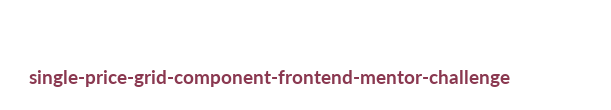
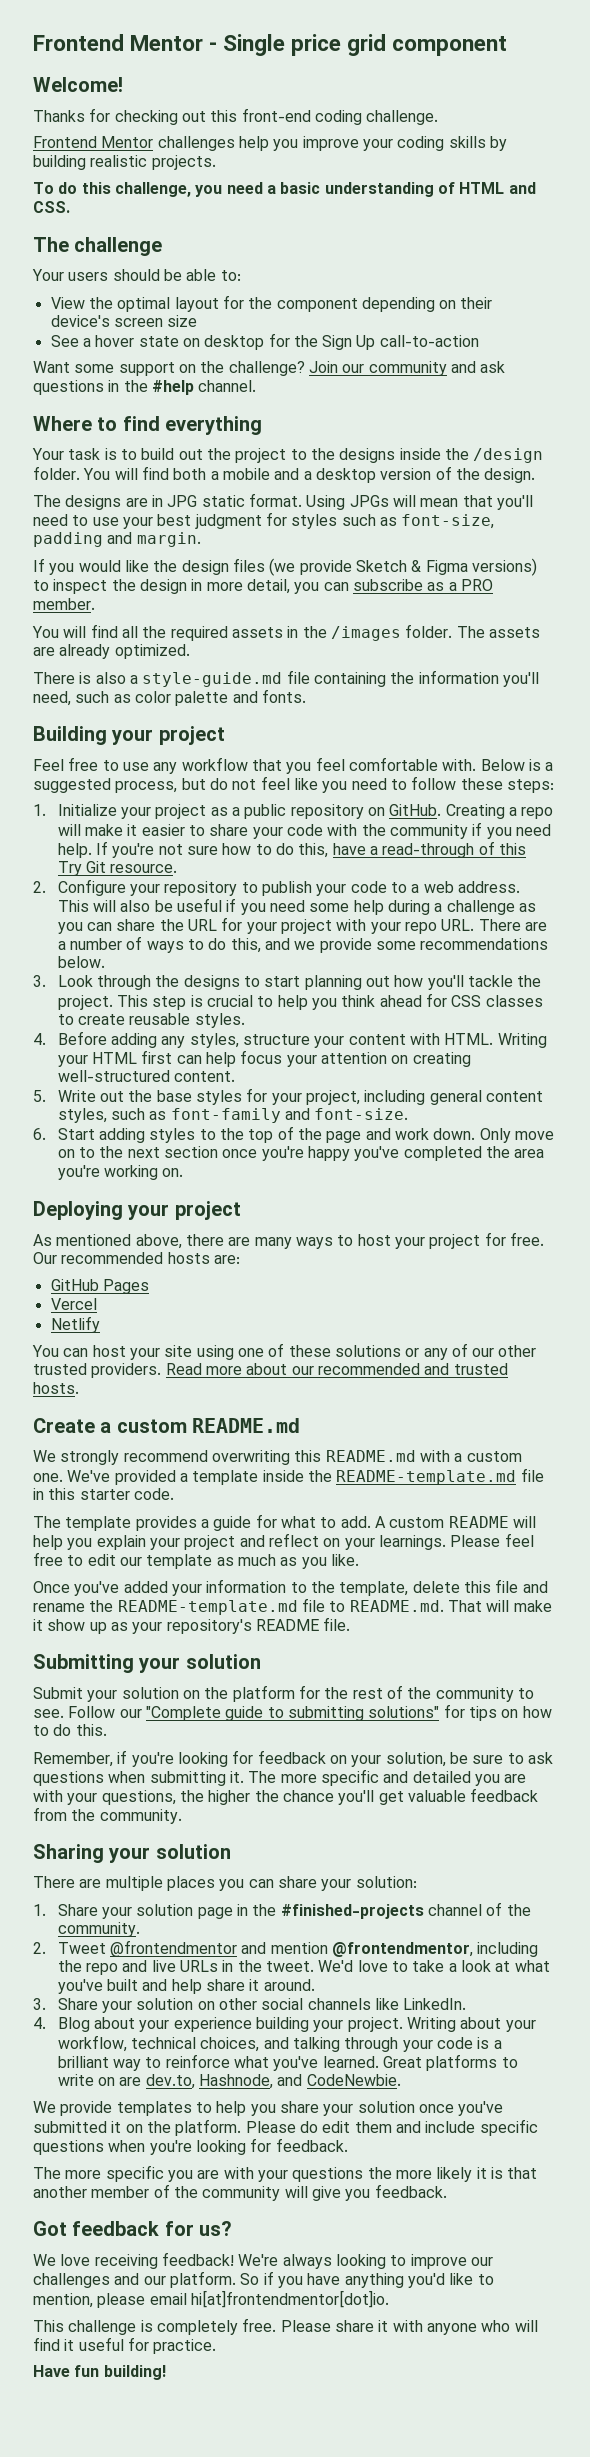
- single-price-grid-component-frontend-mentor-challenge
+ Frontend Mentor - Single price grid component
+ Welcome!
+ Thanks for checking out this front-end coding challenge.
+ Frontend Mentor challenges help you improve your coding skills by building realistic projects.
+ To do this challenge, you need a basic understanding of HTML and CSS.
+ The challenge
+ Your users should be able to:
+ View the optimal layout for the component depending on their device's screen size
+ See a hover state on desktop for the Sign Up call-to-action
+ Want some support on the challenge? Join our community and ask questions in the #help channel.
+ Where to find everything
+ Your task is to build out the project to the designs inside the /design folder. You will find both a mobile and a desktop version of the design.
+ The designs are in JPG static format. Using JPGs will mean that you'll need to use your best judgment for styles such as font-size, padding and margin.
+ If you would like the design files (we provide Sketch & Figma versions) to inspect the design in more detail, you can subscribe as a PRO member.
+ You will find all the required assets in the /images folder. The assets are already optimized.
+ There is also a style-guide.md file containing the information you'll need, such as color palette and fonts.
+ Building your project
+ Feel free to use any workflow that you feel comfortable with. Below is a suggested process, but do not feel like you need to follow these steps:
+ 1. Initialize your project as a public repository on GitHub. Creating a repo will make it easier to share your code with the community if you need help. If you're not sure how to do this, have a read-through of this Try Git resource.
+ 2. Configure your repository to publish your code to a web address. This will also be useful if you need some help during a challenge as you can share the URL for your project with your repo URL. There are a number of ways to do this, and we provide some recommendations below.
+ 3. Look through the designs to start planning out how you'll tackle the project. This step is crucial to help you think ahead for CSS classes to create reusable styles.
+ 4. Before adding any styles, structure your content with HTML. Writing your HTML first can help focus your attention on creating well-structured content.
+ 5. Write out the base styles for your project, including general content styles, such as font-family and font-size.
+ 6. Start adding styles to the top of the page and work down. Only move on to the next section once you're happy you've completed the area you're working on.
+ Deploying your project
+ As mentioned above, there are many ways to host your project for free. Our recommended hosts are:
+ GitHub Pages
+ Vercel
+ Netlify
+ You can host your site using one of these solutions or any of our other trusted providers. Read more about our recommended and trusted hosts.
+ Create a custom README.md
+ We strongly recommend overwriting this README.md with a custom one. We've provided a template inside the README-template.md file in this starter code.
+ The template provides a guide for what to add. A custom README will help you explain your project and reflect on your learnings. Please feel free to edit our template as much as you like.
+ Once you've added your information to the template, delete this file and rename the README-template.md file to README.md. That will make it show up as your repository's README file.
+ Submitting your solution
+ Submit your solution on the platform for the rest of the community to see. Follow our "Complete guide to submitting solutions" for tips on how to do this.
+ Remember, if you're looking for feedback on your solution, be sure to ask questions when submitting it. The more specific and detailed you are with your questions, the higher the chance you'll get valuable feedback from the community.
+ Sharing your solution
+ There are multiple places you can share your solution:
+ 1. Share your solution page in the #finished-projects channel of the community.
+ 2. Tweet @frontendmentor and mention @frontendmentor, including the repo and live URLs in the tweet. We'd love to take a look at what you've built and help share it around.
+ 3. Share your solution on other social channels like LinkedIn.
+ 4. Blog about your experience building your project. Writing about your workflow, technical choices, and talking through your code is a brilliant way to reinforce what you've learned. Great platforms to write on are dev.to, Hashnode, and CodeNewbie.
+ We provide templates to help you share your solution once you've submitted it on the platform. Please do edit them and include specific questions when you're looking for feedback.
+ The more specific you are with your questions the more likely it is that another member of the community will give you feedback.
+ Got feedback for us?
+ We love receiving feedback! We're always looking to improve our challenges and our platform. So if you have anything you'd like to mention, please email hi[at]frontendmentor[dot]io.
+ This challenge is completely free. Please share it with anyone who will find it useful for practice.
+ Have fun building!

